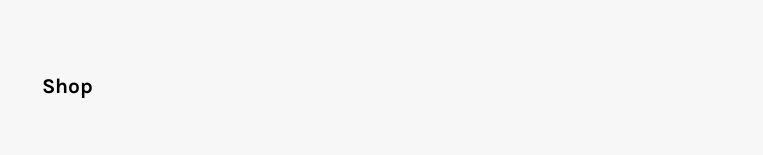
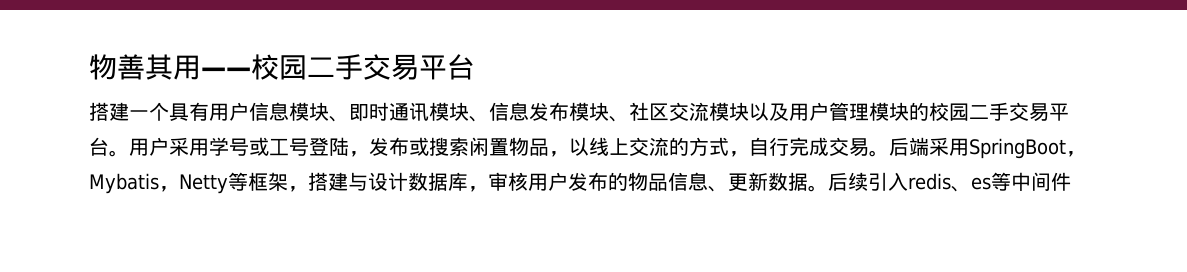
- Shop
+ 物善其用——校园二手交易平台
+ 搭建一个具有用户信息模块、即时通讯模块、信息发布模块、社区交流模块以及用户管理模块的校园二手交易平台。用户采用学号或工号登陆，发布或搜索闲置物品，以线上交流的方式，自行完成交易。后端采用SpringBoot，Mybatis，Netty等框架，搭建与设计数据库，审核用户发布的物品信息、更新数据。后续引入redis、es等中间件

